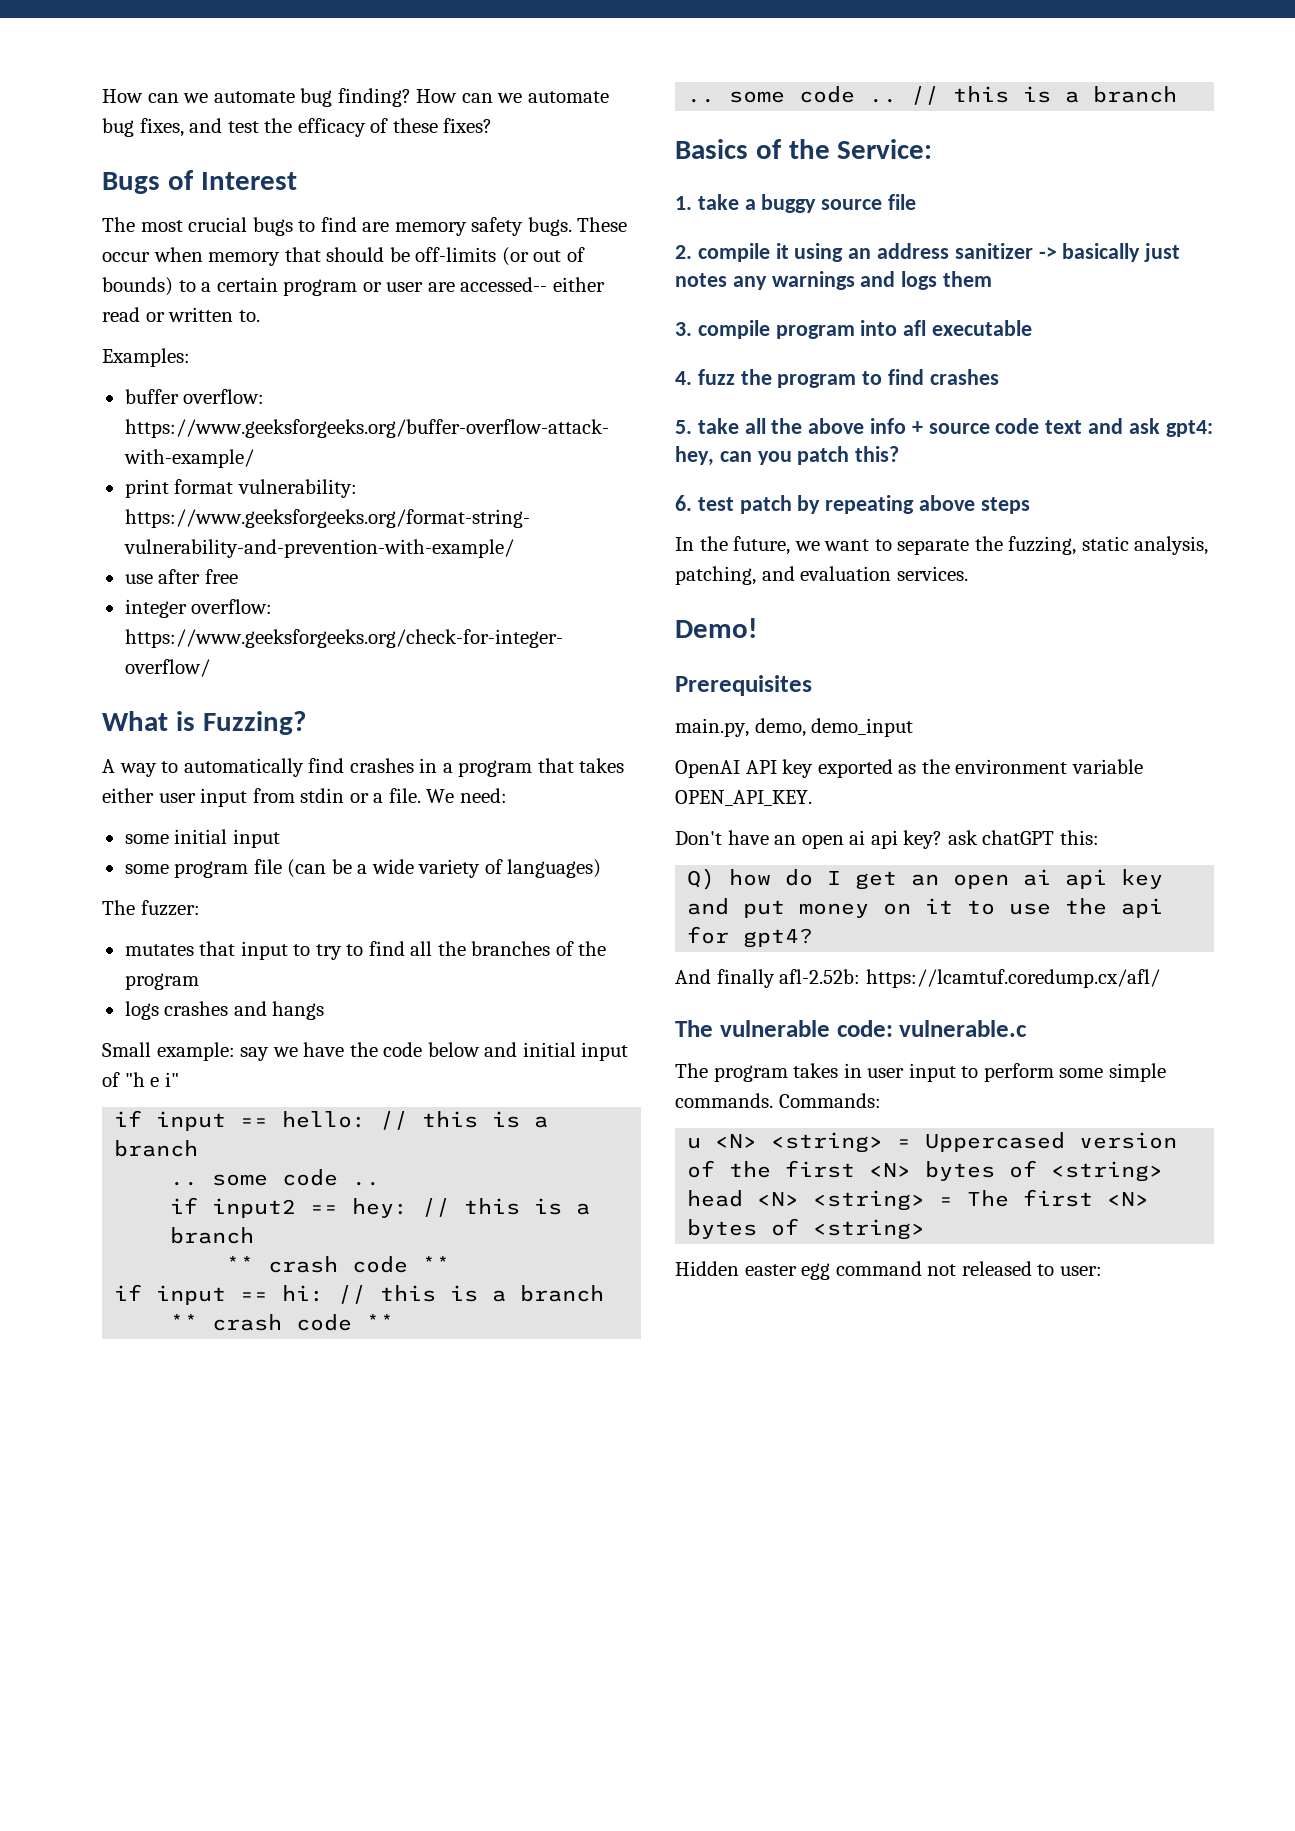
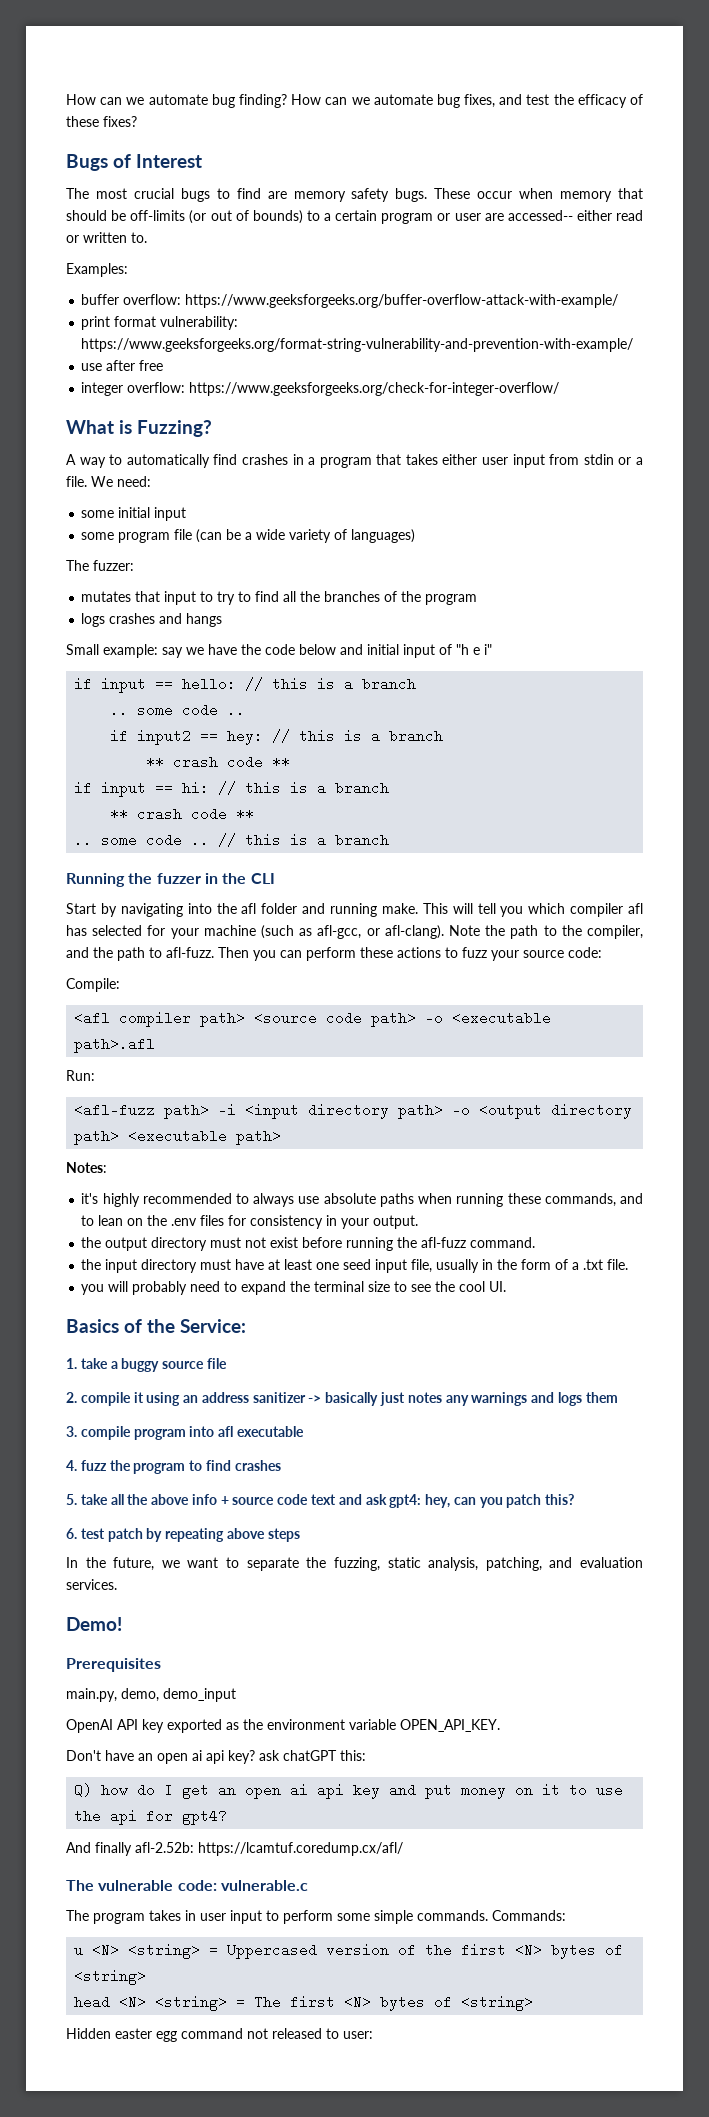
+ Running the fuzzer in the CLI
+ Start by navigating into the afl folder and running make. This will tell you which compiler afl has selected for your machine (such as afl-gcc, or afl-clang). Note the path to the compiler, and the path to afl-fuzz. Then you can perform these actions to fuzz your source code:
+ Compile:
+ <afl compiler path> <source code path> -o <executable path>.afl
+ Run:
+ <afl-fuzz path> -i <input directory path> -o <output directory path> <executable path>
+ Notes:
+ it's highly recommended to always use absolute paths when running these commands, and to lean on the .env files for consistency in your output.
+ the output directory must not exist before running the afl-fuzz command.
+ the input directory must have at least one seed input file, usually in the form of a .txt file.
+ you will probably need to expand the terminal size to see the cool UI.

